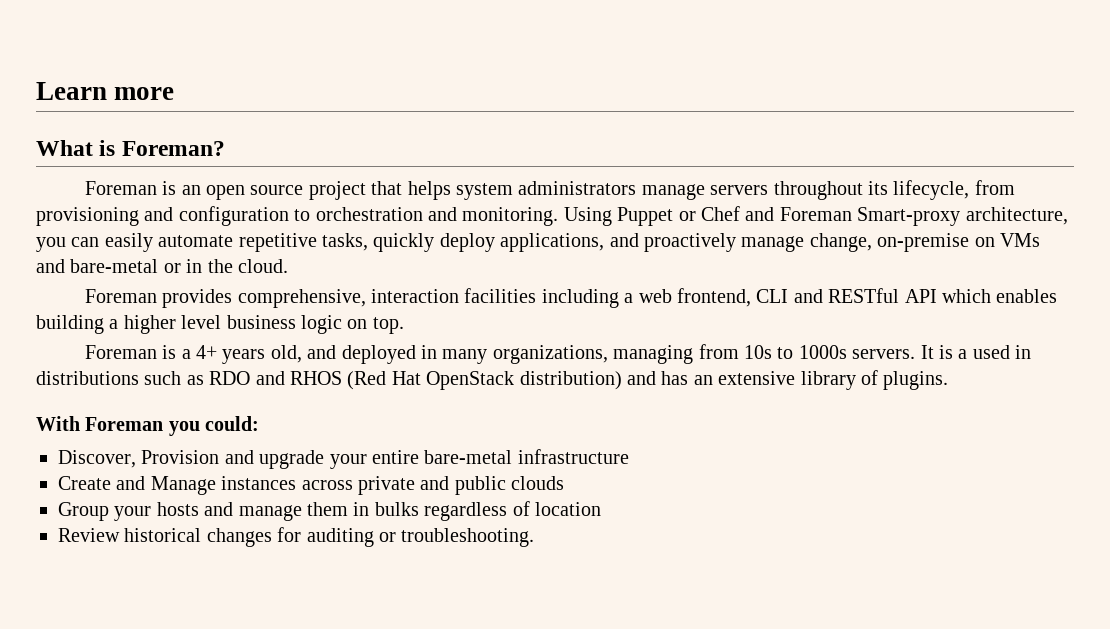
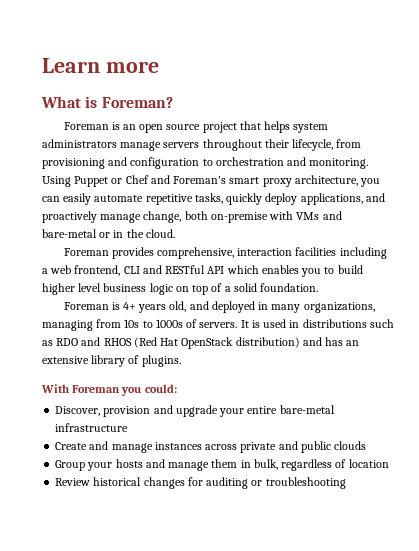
- Foreman is an open source project that helps system administrators manage servers throughout its lifecycle, from provisioning and configuration to orchestration and monitoring.
+ Foreman is an open source project that helps system administrators manage servers throughout their lifecycle, from provisioning and configuration to orchestration and monitoring.
- Using Puppet or Chef and Foreman Smart-proxy architecture, you can easily automate repetitive tasks, quickly deploy applications, and proactively manage change, on-premise on VMs and bare-metal or in the cloud.
+ Using Puppet or Chef and Foreman's smart proxy architecture, you can easily automate repetitive tasks, quickly deploy applications, and proactively manage change, both on-premise with VMs and bare-metal or in the cloud.
- Foreman provides comprehensive, interaction facilities including a web frontend, CLI and RESTful API which enables building a higher level business logic on top.
- Foreman is a 4+ years old, and deployed in many organizations, managing from 10s to 1000s servers.
+ Foreman provides comprehensive, interaction facilities including a web frontend, CLI and RESTful API which enables you to build higher level business logic on top of a solid foundation.
+ Foreman is 4+ years old, and deployed in many organizations, managing from 10s to 1000s of servers.
- It is a used in distributions such as RDO and RHOS (Red Hat OpenStack distribution) and has an extensive library of plugins.
+ It is used in distributions such as RDO and RHOS (Red Hat OpenStack distribution) and has an extensive library of plugins.
- Discover, Provision and upgrade your entire bare-metal infrastructure
+ Discover, provision and upgrade your entire bare-metal infrastructure
- Create and Manage instances across private and public clouds
+ Create and manage instances across private and public clouds
- Group your hosts and manage them in bulks regardless of location
+ Group your hosts and manage them in bulk, regardless of location
- Review historical changes for auditing or troubleshooting.
+ Review historical changes for auditing or troubleshooting

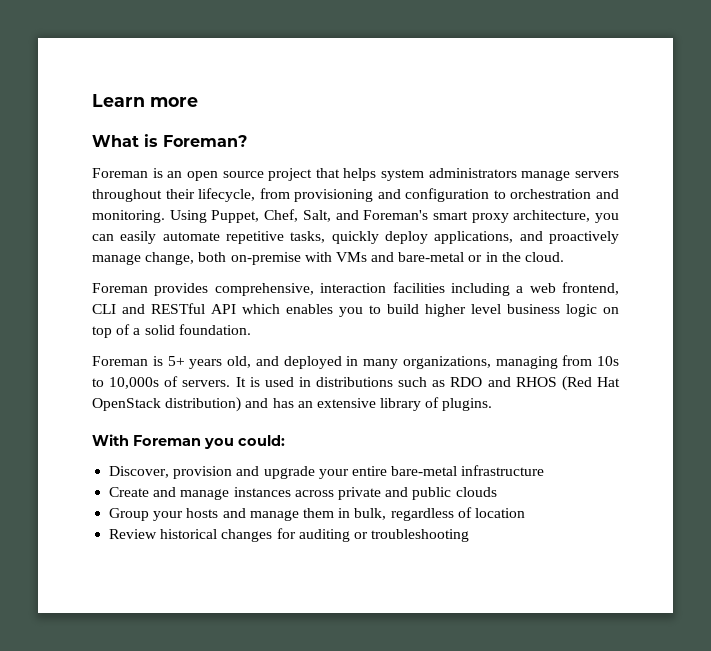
- Using Puppet or Chef and Foreman's smart proxy architecture, you can easily automate repetitive tasks, quickly deploy applications, and proactively manage change, both on-premise with VMs and bare-metal or in the cloud.
+ Using Puppet, Chef, Salt, and Foreman's smart proxy architecture, you can easily automate repetitive tasks, quickly deploy applications, and proactively manage change, both on-premise with VMs and bare-metal or in the cloud.
- Foreman is 4+ years old, and deployed in many organizations, managing from 10s to 1000s of servers.
+ Foreman is 5+ years old, and deployed in many organizations, managing from 10s to 10,000s of servers.

